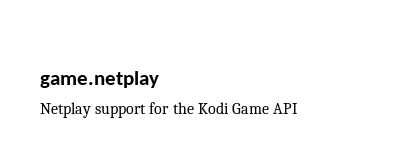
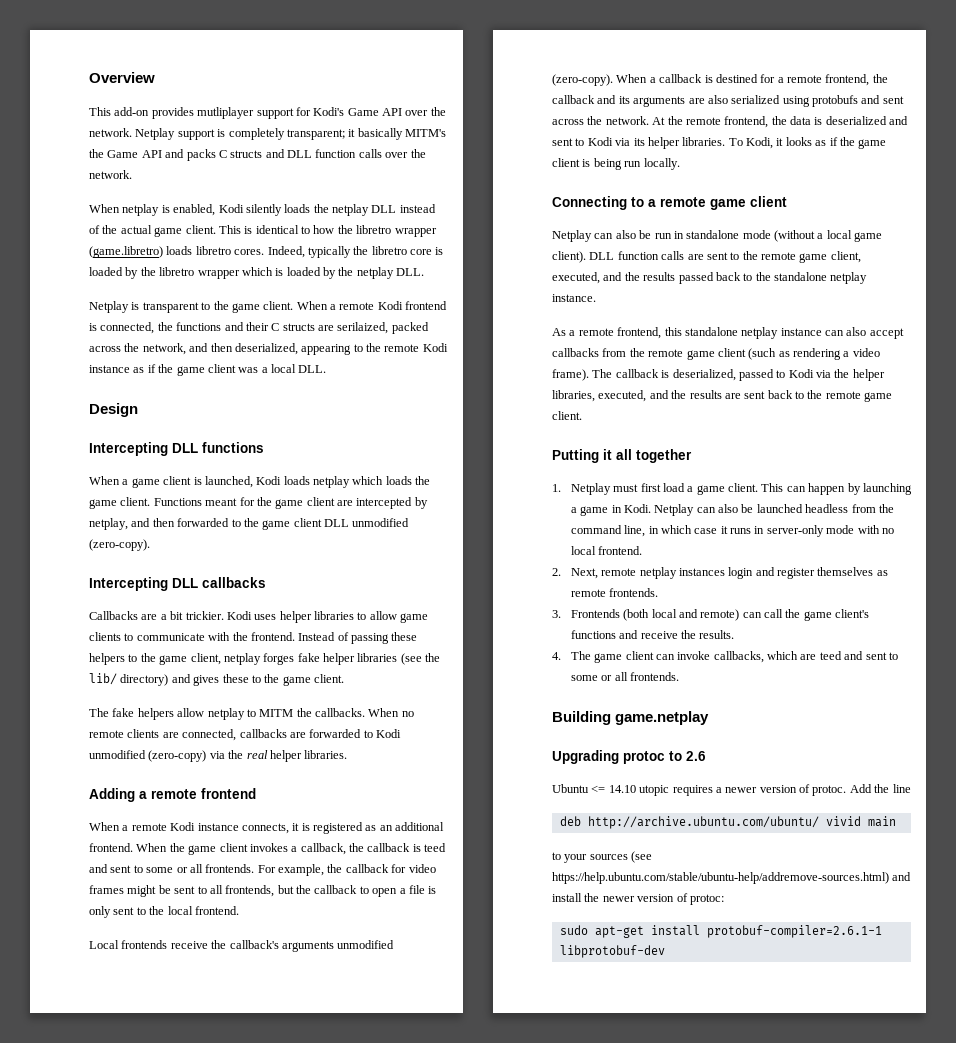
- game.netplay
- Netplay support for the Kodi Game API
+ Overview
+ This add-on provides mutliplayer support for Kodi's Game API over the network. Netplay support is completely transparent; it basically MITM's the Game API and packs C structs and DLL function calls over the network.
+ When netplay is enabled, Kodi silently loads the netplay DLL instead of the actual game client. This is identical to how the libretro wrapper (game.libretro) loads libretro cores. Indeed, typically the libretro core is loaded by the libretro wrapper which is loaded by the netplay DLL.
+ Netplay is transparent to the game client. When a remote Kodi frontend is connected, the functions and their C structs are serilaized, packed across the network, and then deserialized, appearing to the remote Kodi instance as if the game client was a local DLL.
+ Design
+ Intercepting DLL functions
+ When a game client is launched, Kodi loads netplay which loads the game client. Functions meant for the game client are intercepted by netplay, and then forwarded to the game client DLL unmodified (zero-copy).
+ Intercepting DLL callbacks
+ Callbacks are a bit trickier. Kodi uses helper libraries to allow game clients to communicate with the frontend. Instead of passing these helpers to the game client, netplay forges fake helper libraries (see the lib/ directory) and gives these to the game client.
+ The fake helpers allow netplay to MITM the callbacks. When no remote clients are connected, callbacks are forwarded to Kodi unmodified (zero-copy) via the real helper libraries.
+ Adding a remote frontend
+ When a remote Kodi instance connects, it is registered as an additional frontend. When the game client invokes a callback, the callback is teed and sent to some or all frontends. For example, the callback for video frames might be sent to all frontends, but the callback to open a file is only sent to the local frontend.
+ Local frontends receive the callback's arguments unmodified (zero-copy). When a callback is destined for a remote frontend, the callback and its arguments are also serialized using protobufs and sent across the network. At the remote frontend, the data is deserialized and sent to Kodi via its helper libraries. To Kodi, it looks as if the game client is being run locally.
+ Connecting to a remote game client
+ Netplay can also be run in standalone mode (without a local game client). DLL function calls are sent to the remote game client, executed, and the results passed back to the standalone netplay instance.
+ As a remote frontend, this standalone netplay instance can also accept callbacks from the remote game client (such as rendering a video frame). The callback is deserialized, passed to Kodi via the helper libraries, executed, and the results are sent back to the remote game client.
+ Putting it all together
+ 1. Netplay must first load a game client. This can happen by launching a game in Kodi. Netplay can also be launched headless from the command line, in which case it runs in server-only mode with no local frontend.
+ 2. Next, remote netplay instances login and register themselves as remote frontends.
+ 3. Frontends (both local and remote) can call the game client's functions and receive the results.
+ 4. The game client can invoke callbacks, which are teed and sent to some or all frontends.
+ Building game.netplay
+ Upgrading protoc to 2.6
+ Ubuntu <= 14.10 utopic requires a newer version of protoc. Add the line
+ deb http://archive.ubuntu.com/ubuntu/ vivid main
+ to your sources (see https://help.ubuntu.com/stable/ubuntu-help/addremove-sources.html) and install the newer version of protoc:
+ sudo apt-get install protobuf-compiler=2.6.1-1 libprotobuf-dev

